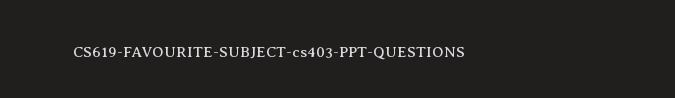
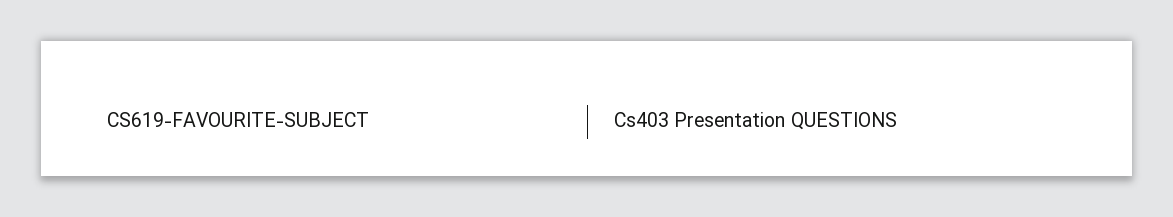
- CS619-FAVOURITE-SUBJECT-cs403-PPT-QUESTIONS
+ CS619-FAVOURITE-SUBJECT
+ Cs403 Presentation QUESTIONS

